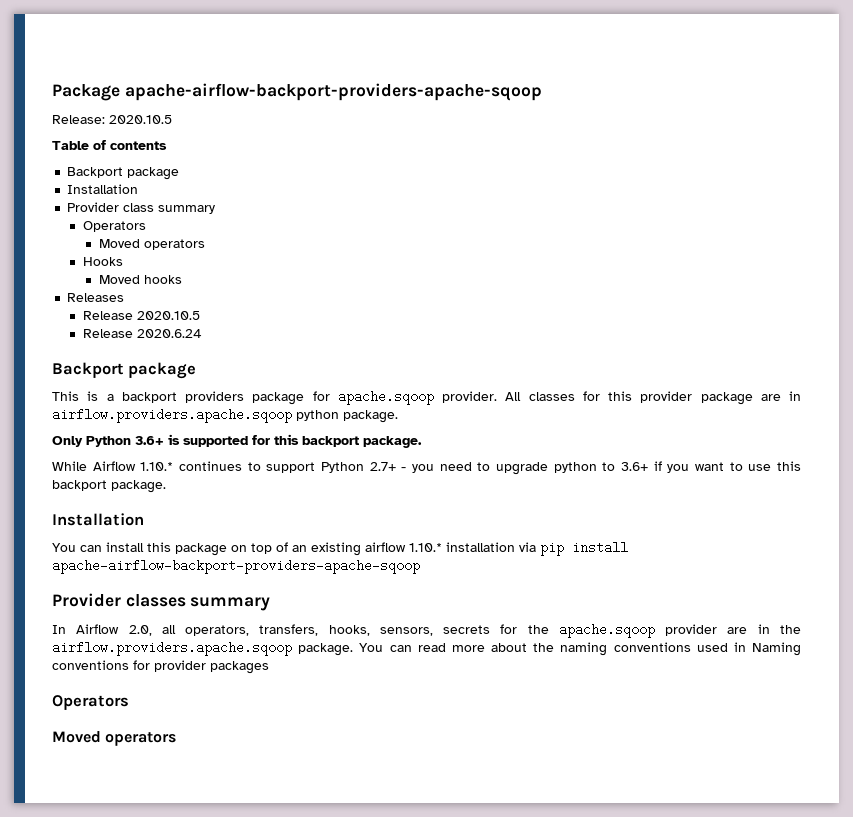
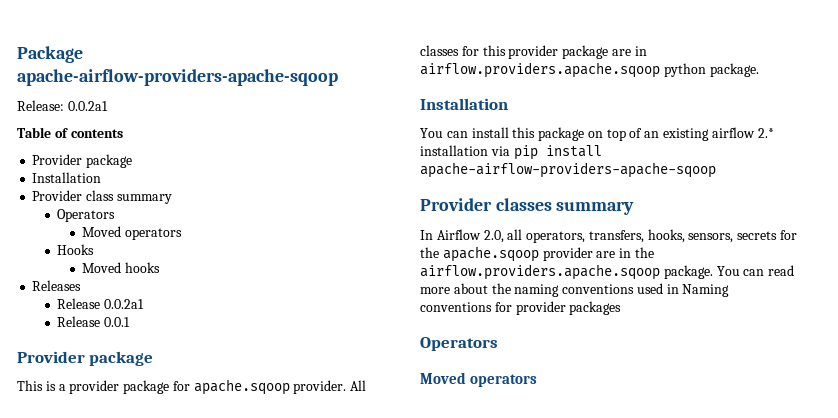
- Package apache-airflow-backport-providers-apache-sqoop
+ Package apache-airflow-providers-apache-sqoop
- Release: 2020.10.5
+ Release: 0.0.2a1
  Table of contents
- Backport package
+ Provider package
- Release 2020.10.5
- Release 2020.6.24
- Backport package
+ Release 0.0.2a1
+ Release 0.0.1
+ Provider package
- This is a backport providers package for apache.sqoop provider.
+ This is a provider package for apache.sqoop provider.
- Only Python 3.6+ is supported for this backport package.
- While Airflow 1.10.* continues to support Python 2.7+ - you need to upgrade python to 3.6+ if you want to use this backport package.
- You can install this package on top of an existing airflow 1.10.* installation via pip install apache-airflow-backport-providers-apache-sqoop
+ You can install this package on top of an existing airflow 2.* installation via pip install apache-airflow-providers-apache-sqoop

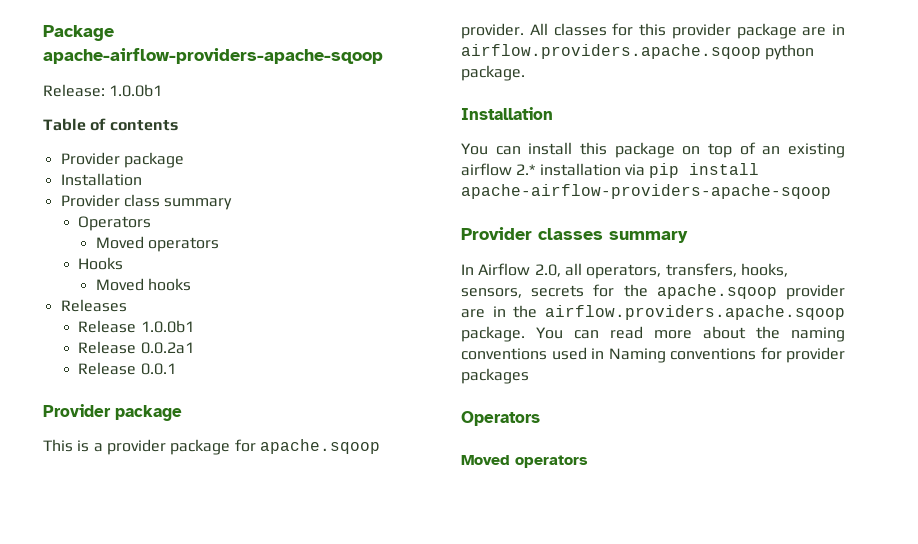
- Release: 0.0.2a1
+ Release: 1.0.0b1
+ Release 1.0.0b1

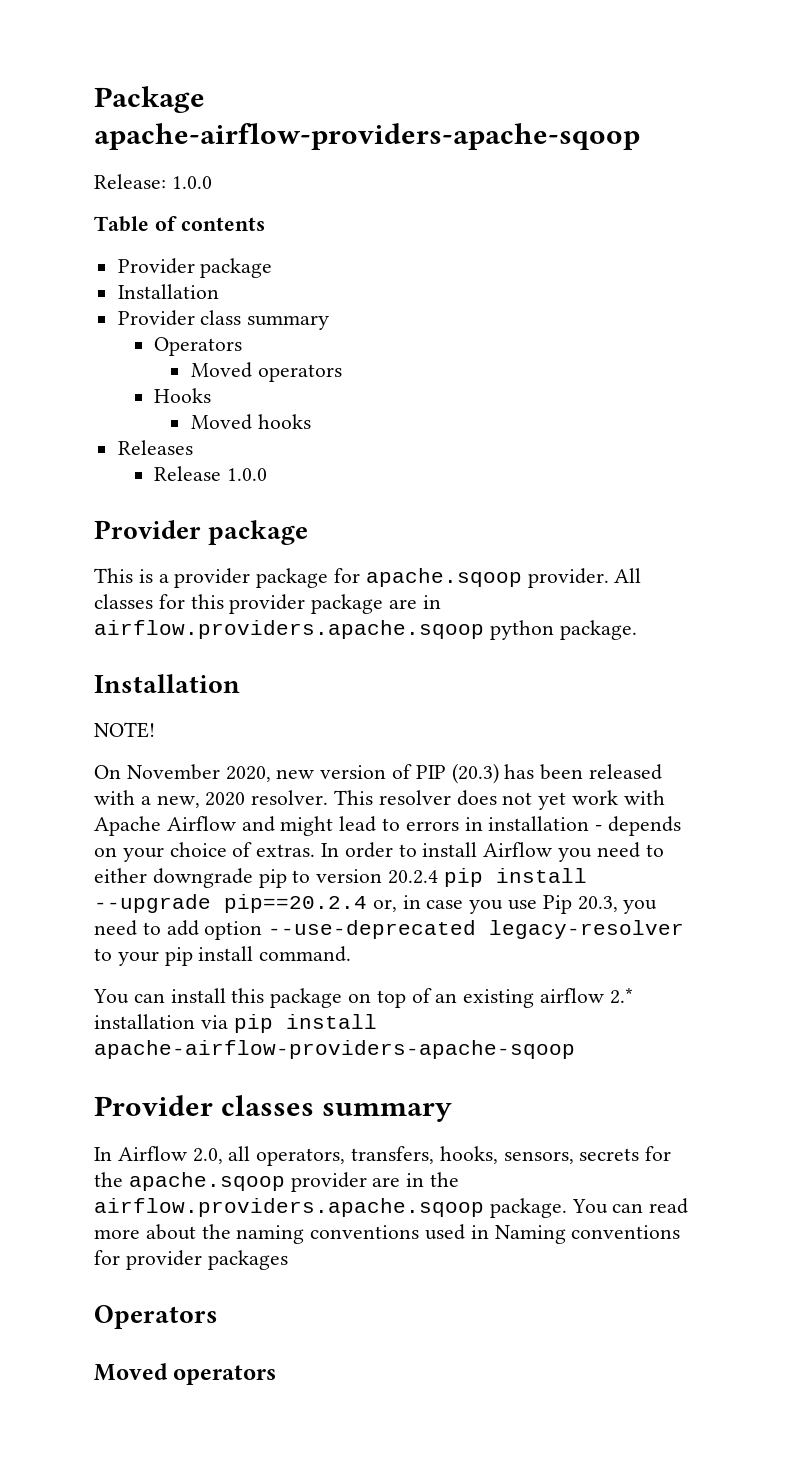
- Release: 1.0.0b1
+ Release: 1.0.0
- Release 1.0.0b1
- Release 0.0.2a1
- Release 0.0.1
+ Release 1.0.0
+ NOTE!
+ On November 2020, new version of PIP (20.3) has been released with a new, 2020 resolver. This resolver does not yet work with Apache Airflow and might lead to errors in installation - depends on your choice of extras. In order to install Airflow you need to either downgrade pip to version 20.2.4 pip install --upgrade pip==20.2.4 or, in case you use Pip 20.3, you need to add option --use-deprecated legacy-resolver to your pip install command.

